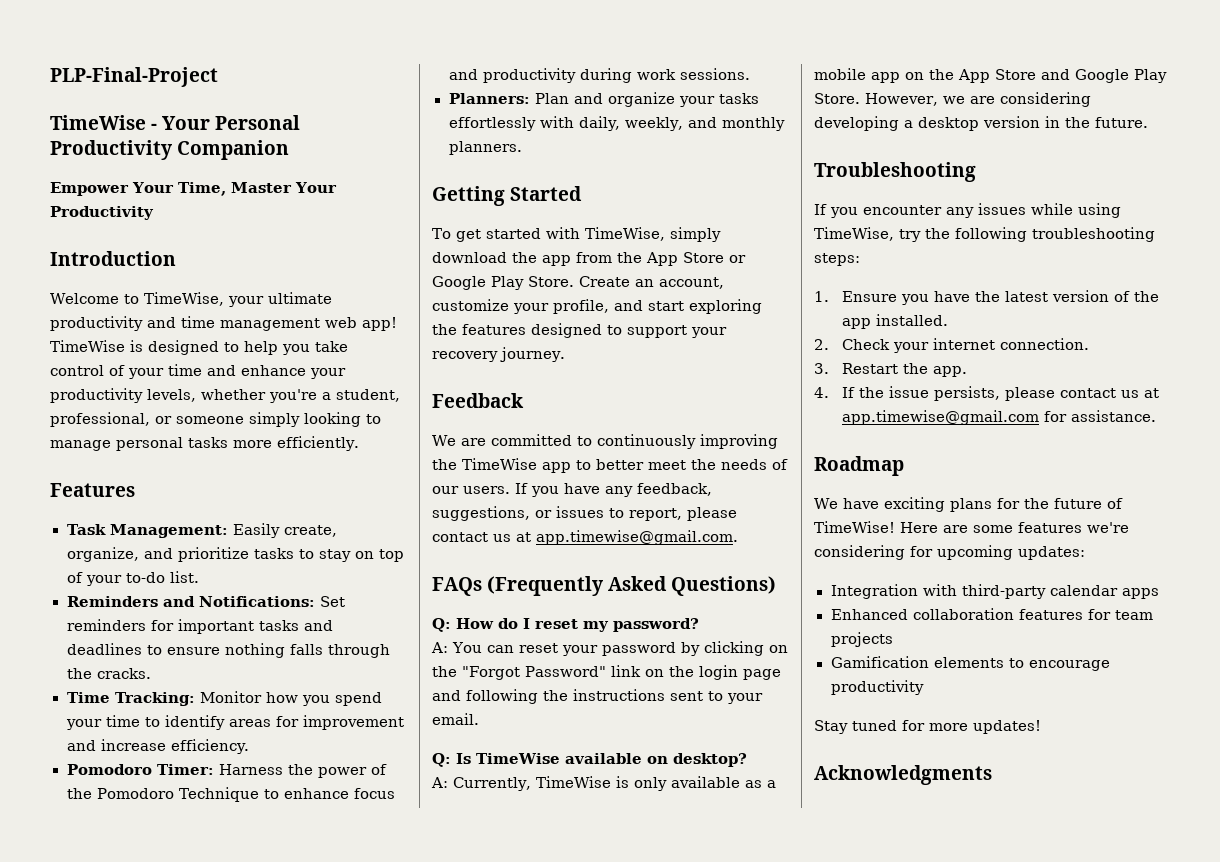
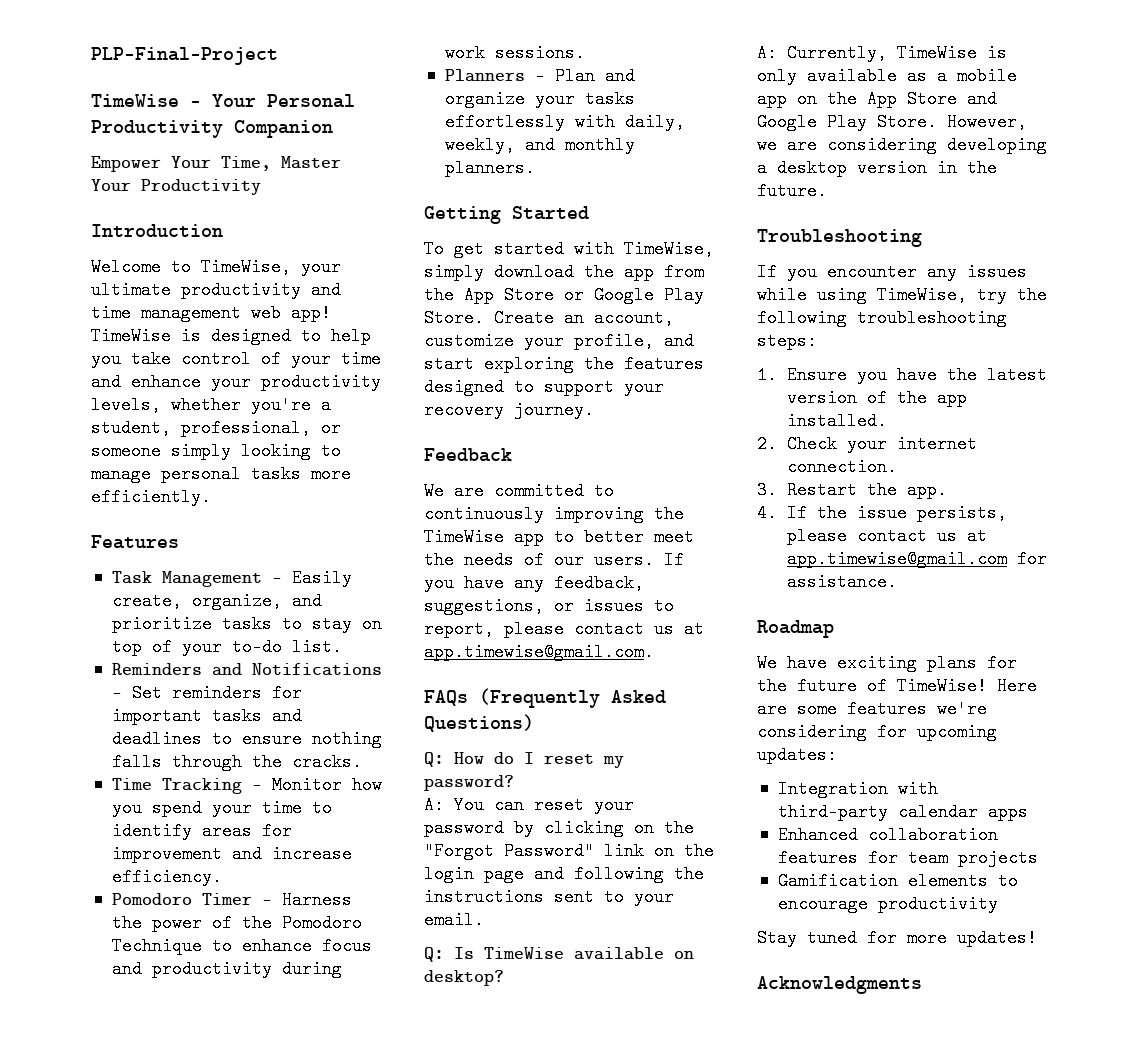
- Task Management: Easily create, organize, and prioritize tasks to stay on top of your to-do list.
+ Task Management - Easily create, organize, and prioritize tasks to stay on top of your to-do list.
- Reminders and Notifications: Set reminders for important tasks and deadlines to ensure nothing falls through the cracks.
+ Reminders and Notifications - Set reminders for important tasks and deadlines to ensure nothing falls through the cracks.
- Time Tracking: Monitor how you spend your time to identify areas for improvement and increase efficiency.
+ Time Tracking - Monitor how you spend your time to identify areas for improvement and increase efficiency.
- Pomodoro Timer: Harness the power of the Pomodoro Technique to enhance focus and productivity during work sessions.
+ Pomodoro Timer - Harness the power of the Pomodoro Technique to enhance focus and productivity during work sessions.
- Planners: Plan and organize your tasks effortlessly with daily, weekly, and monthly planners.
+ Planners - Plan and organize your tasks effortlessly with daily, weekly, and monthly planners.

